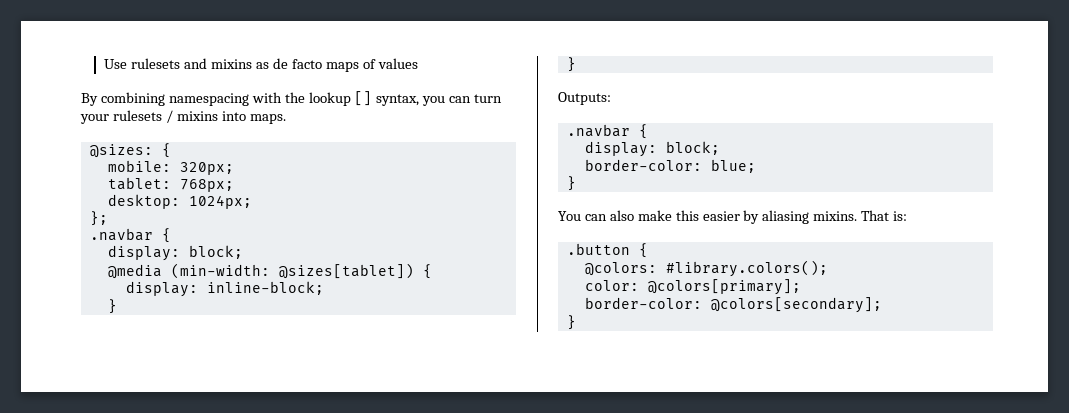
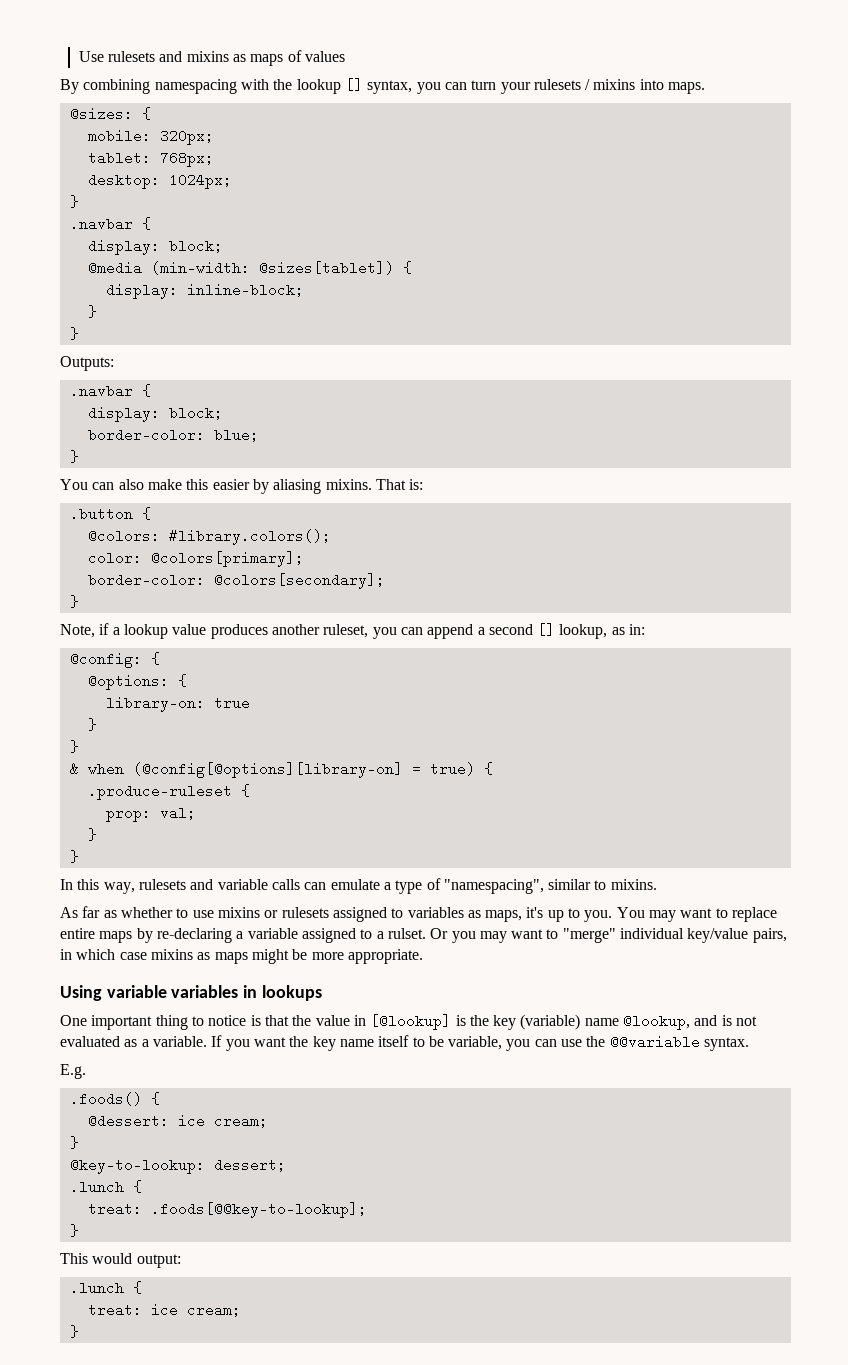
- Use rulesets and mixins as de facto maps of values
+ Use rulesets and mixins as maps of values
  desktop: 1024px;
- };
+ }
+ Note, if a lookup value produces another ruleset, you can append a second [] lookup, as in:
+ @config: {
+ @options: {
+ library-on: true
+ }
+ }
+ & when (@config[@options][library-on] = true) {
+ .produce-ruleset {
+ prop: val;
+ }
+ }
+ In this way, rulesets and variable calls can emulate a type of "namespacing", similar to mixins.
+ As far as whether to use mixins or rulesets assigned to variables as maps, it's up to you. You may want to replace entire maps by re-declaring a variable assigned to a rulset. Or you may want to "merge" individual key/value pairs, in which case mixins as maps might be more appropriate.
+ Using variable variables in lookups
+ One important thing to notice is that the value in [@lookup] is the key (variable) name @lookup, and is not evaluated as a variable. If you want the key name itself to be variable, you can use the @@variable syntax.
+ E.g.
+ .foods() {
+ @dessert: ice cream;
+ }
+ @key-to-lookup: dessert;
+ .lunch {
+ treat: .foods[@@key-to-lookup];
+ }
+ This would output:
+ .lunch {
+ treat: ice cream;
+ }

